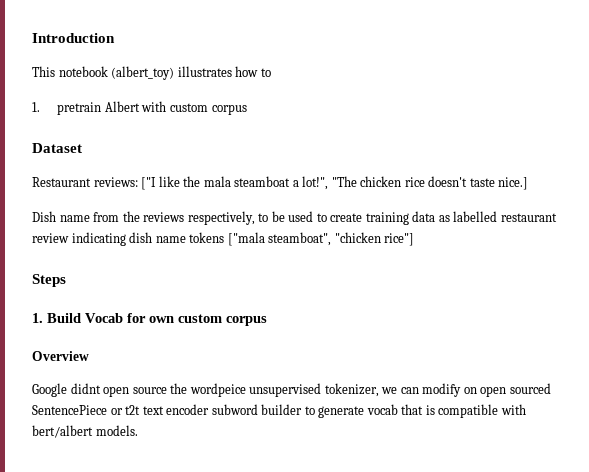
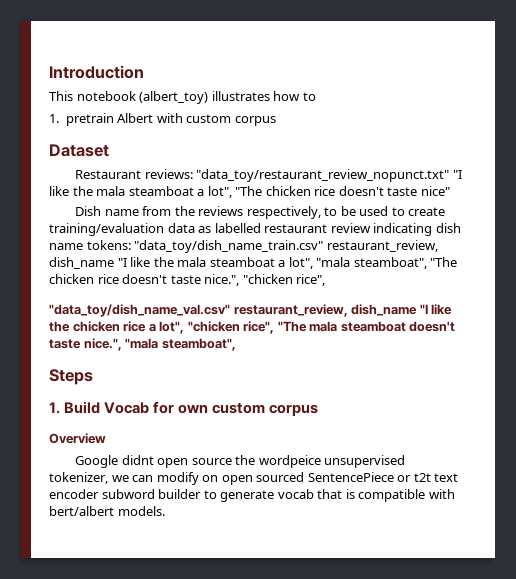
- Restaurant reviews: ["I like the mala steamboat a lot!", "The chicken rice doesn't taste nice.]
+ Restaurant reviews: "data_toy/restaurant_review_nopunct.txt" "I like the mala steamboat a lot", "The chicken rice doesn't taste nice"
- Dish name from the reviews respectively, to be used to create training data as labelled restaurant review indicating dish name tokens ["mala steamboat", "chicken rice"]
+ Dish name from the reviews respectively, to be used to create training/evaluation data as labelled restaurant review indicating dish name tokens: "data_toy/dish_name_train.csv" restaurant_review, dish_name "I like the mala steamboat a lot", "mala steamboat", "The chicken rice doesn't taste nice.", "chicken rice",
+ "data_toy/dish_name_val.csv" restaurant_review, dish_name "I like the chicken rice a lot", "chicken rice", "The mala steamboat doesn't taste nice.", "mala steamboat",

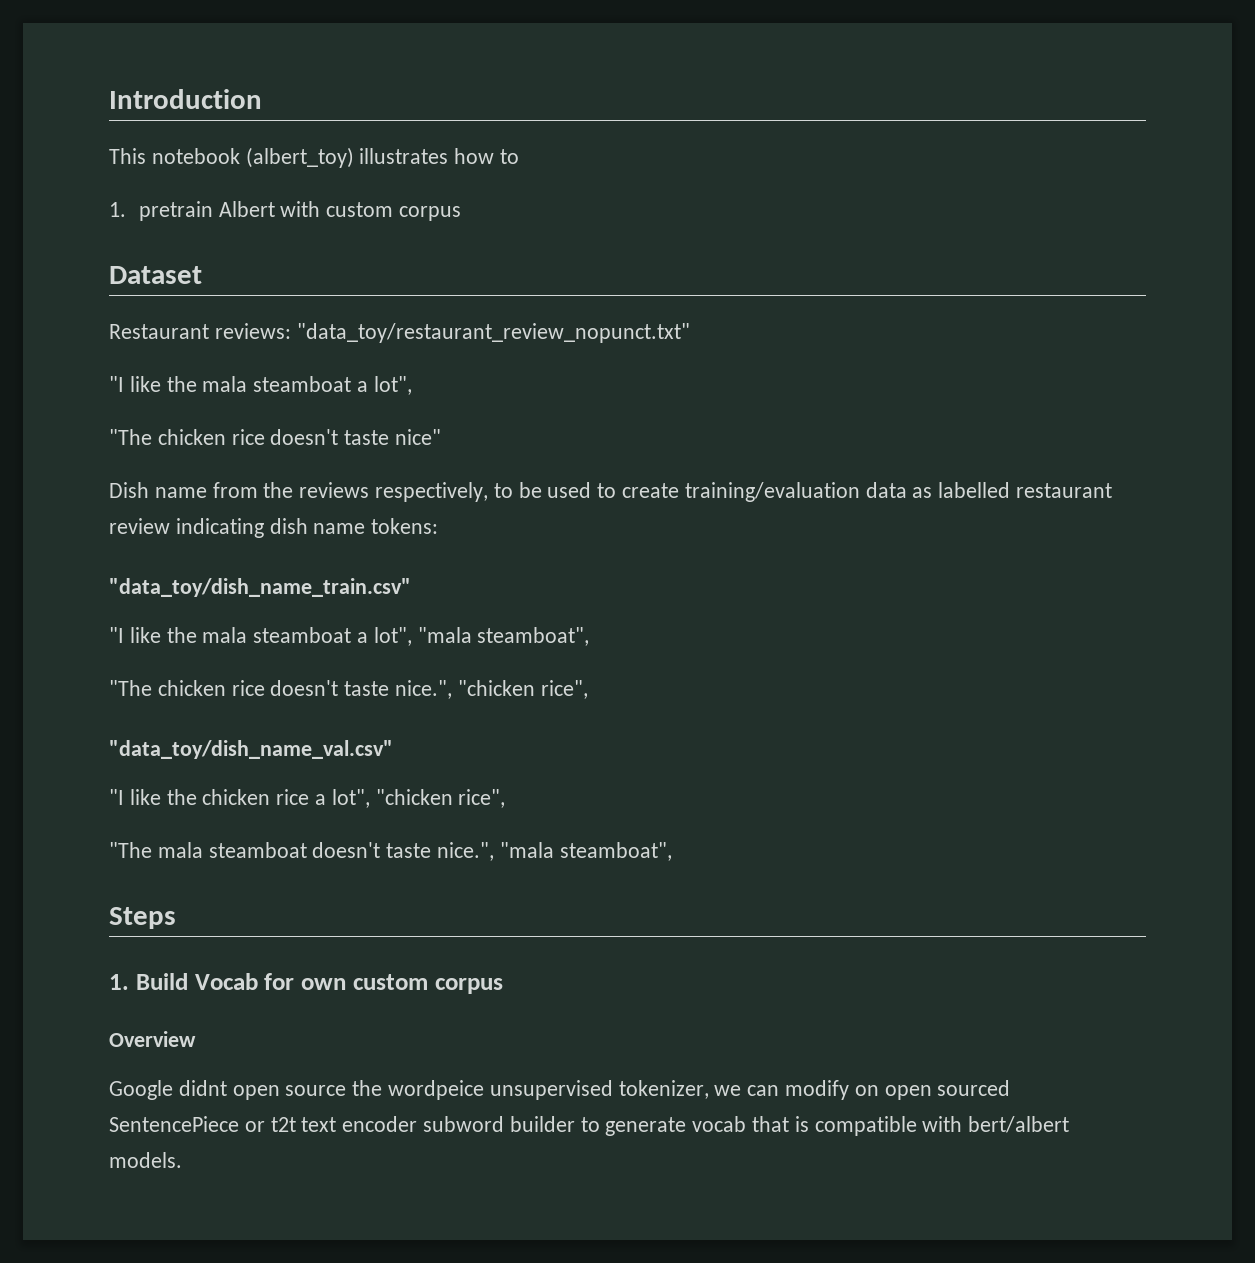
- Restaurant reviews: "data_toy/restaurant_review_nopunct.txt" "I like the mala steamboat a lot", "The chicken rice doesn't taste nice"
+ Restaurant reviews: "data_toy/restaurant_review_nopunct.txt"
+ "I like the mala steamboat a lot",
+ "The chicken rice doesn't taste nice"
- Dish name from the reviews respectively, to be used to create training/evaluation data as labelled restaurant review indicating dish name tokens: "data_toy/dish_name_train.csv" restaurant_review, dish_name "I like the mala steamboat a lot", "mala steamboat", "The chicken rice doesn't taste nice.", "chicken rice",
+ Dish name from the reviews respectively, to be used to create training/evaluation data as labelled restaurant review indicating dish name tokens:
+ "data_toy/dish_name_train.csv"
+ "I like the mala steamboat a lot", "mala steamboat",
+ "The chicken rice doesn't taste nice.", "chicken rice",
- "data_toy/dish_name_val.csv" restaurant_review, dish_name "I like the chicken rice a lot", "chicken rice", "The mala steamboat doesn't taste nice.", "mala steamboat",
+ "data_toy/dish_name_val.csv"
+ "I like the chicken rice a lot", "chicken rice",
+ "The mala steamboat doesn't taste nice.", "mala steamboat",

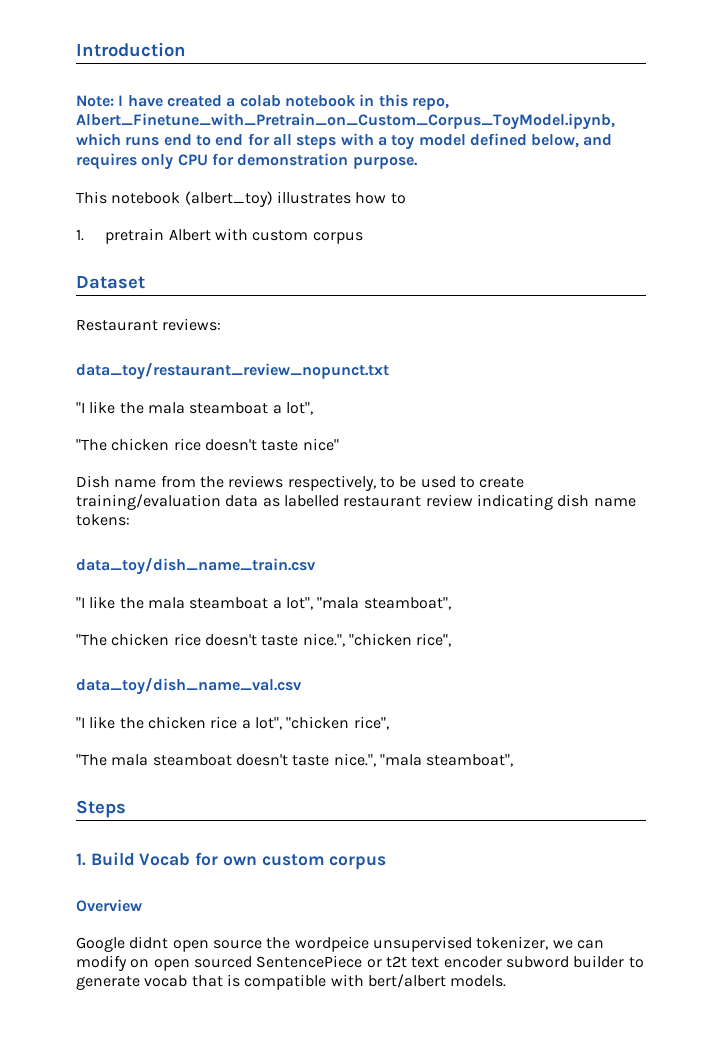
+ Note: I have created a colab notebook in this repo, Albert_Finetune_with_Pretrain_on_Custom_Corpus_ToyModel.ipynb, which runs end to end for all steps with a toy model defined below, and requires only CPU for demonstration purpose.
- Restaurant reviews: "data_toy/restaurant_review_nopunct.txt"
+ Restaurant reviews:
+ data_toy/restaurant_review_nopunct.txt
- "data_toy/dish_name_train.csv"
+ data_toy/dish_name_train.csv
- "data_toy/dish_name_val.csv"
+ data_toy/dish_name_val.csv

